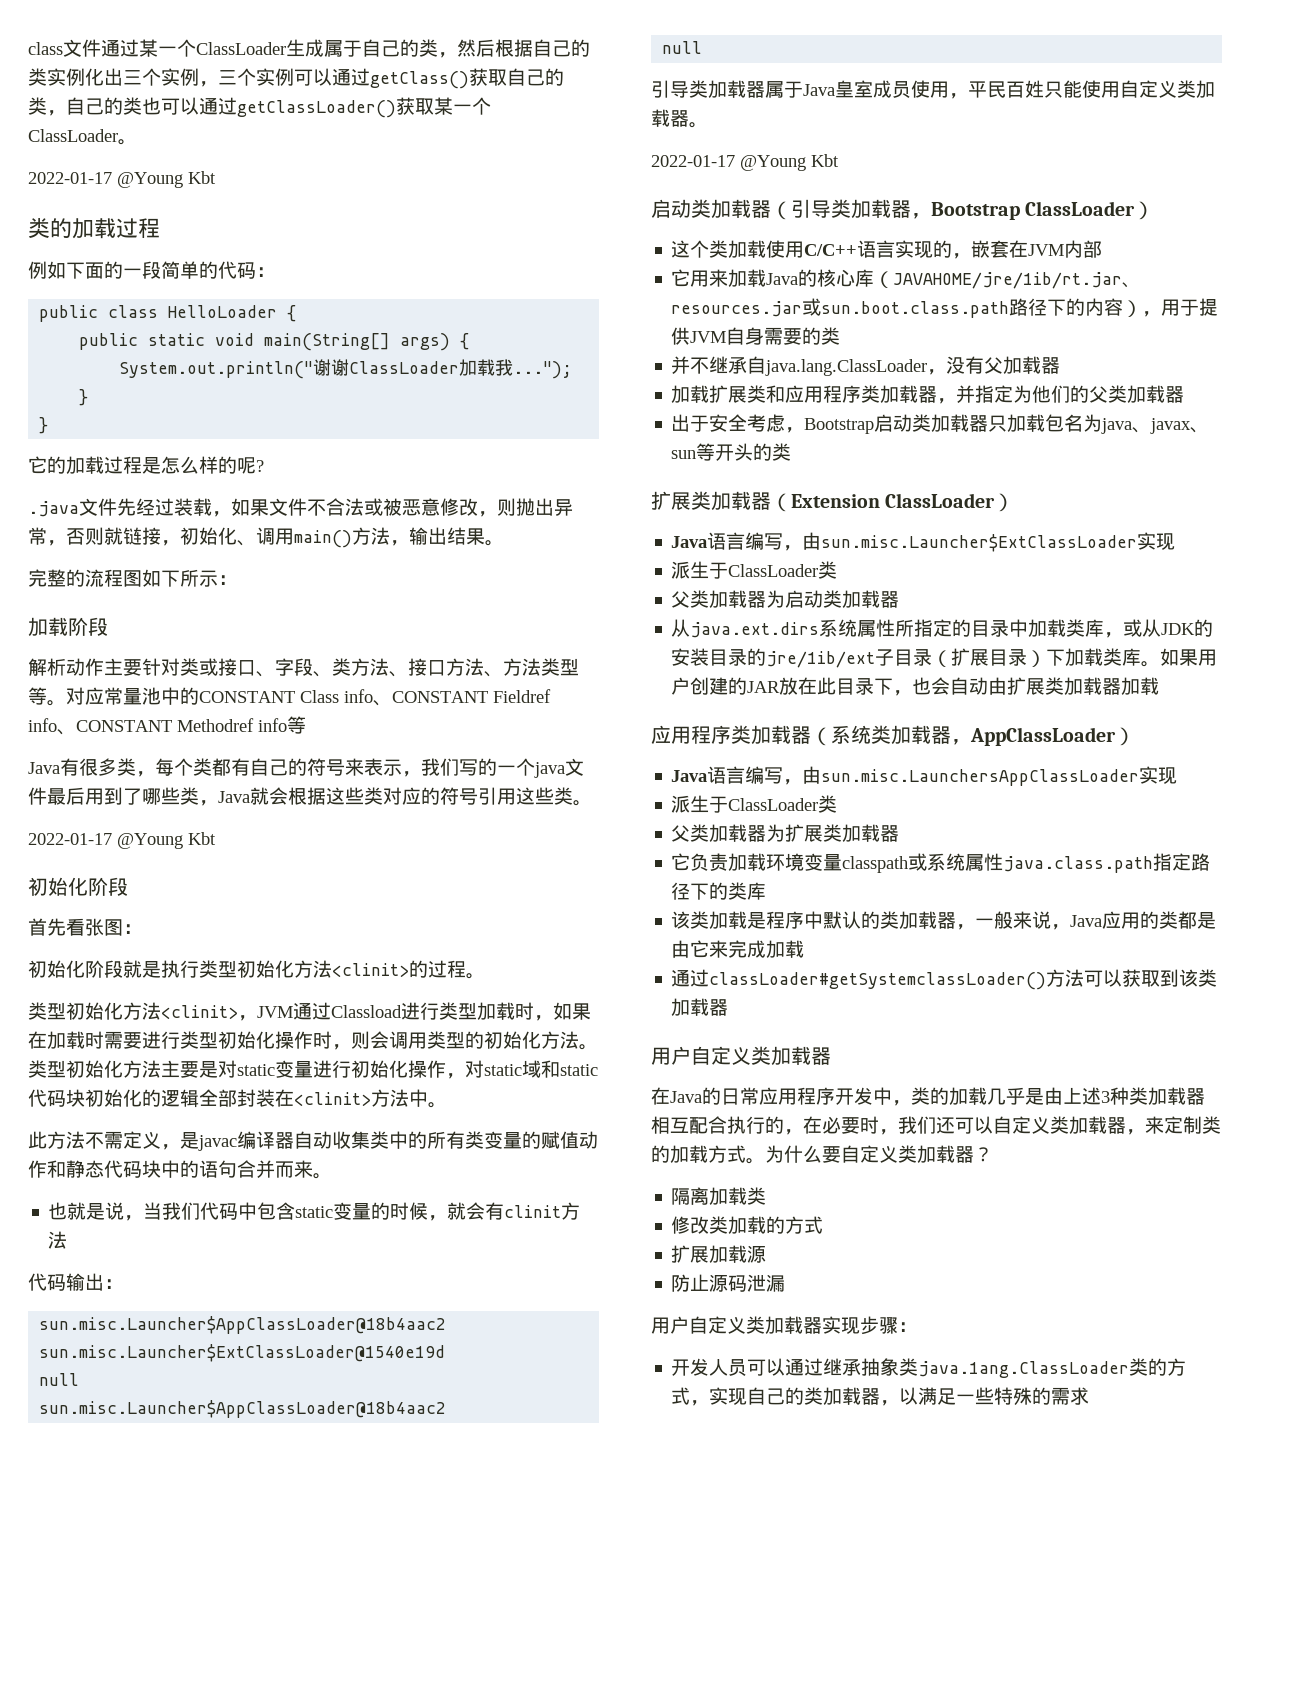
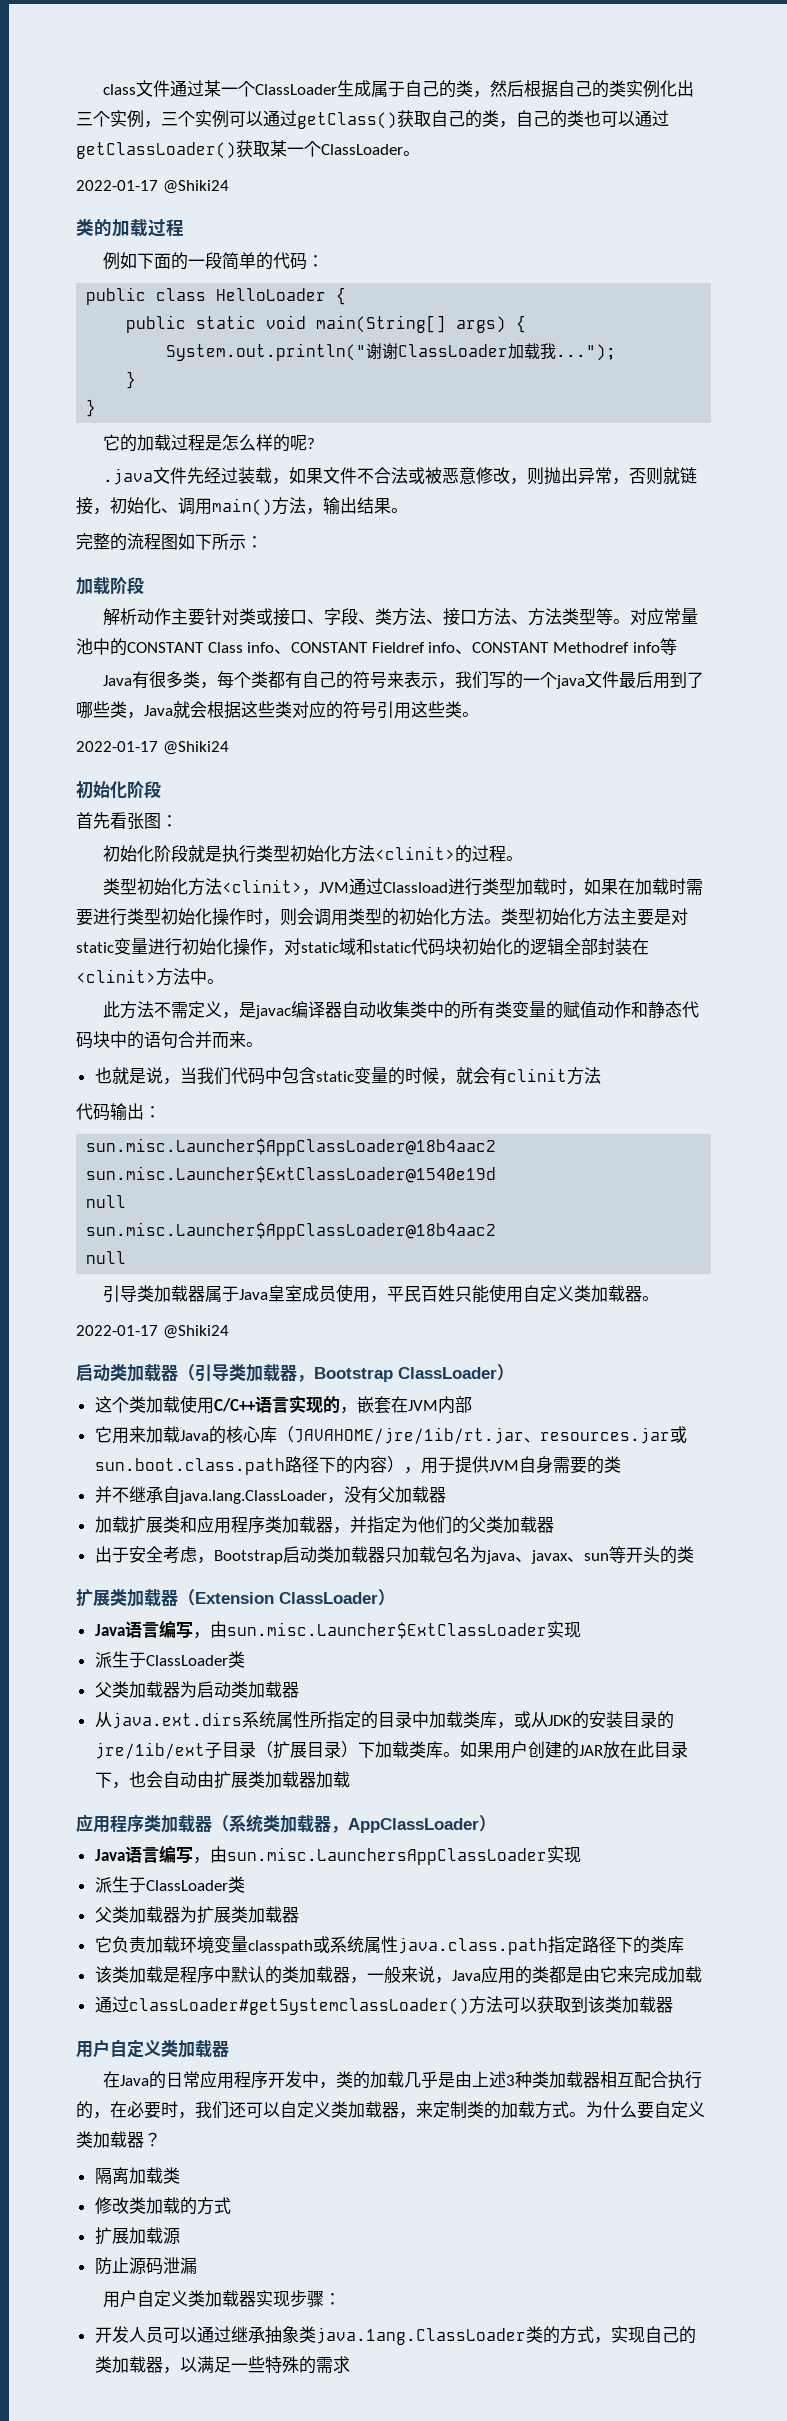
  class文件通过某一个ClassLoader生成属于自己的类，然后根据自己的类实例化出三个实例，三个实例可以通过getClass()获取自己的类，自己的类也可以通过getClassLoader()获取某一个ClassLoader。
- 2022-01-17 @Young Kbt
+ 2022-01-17 @Shiki24
  Java有很多类，每个类都有自己的符号来表示，我们写的一个java文件最后用到了哪些类，Java就会根据这些类对应的符号引用这些类。
- 2022-01-17 @Young Kbt
+ 2022-01-17 @Shiki24
  引导类加载器属于Java皇室成员使用，平民百姓只能使用自定义类加载器。
- 2022-01-17 @Young Kbt
+ 2022-01-17 @Shiki24

